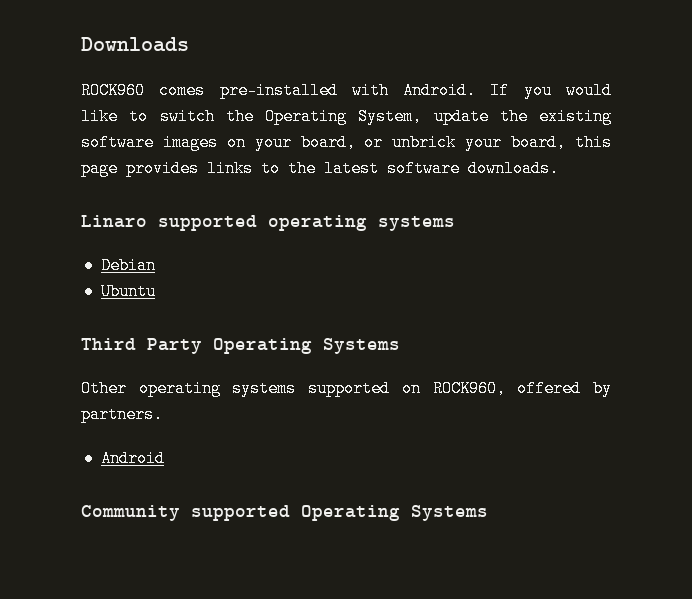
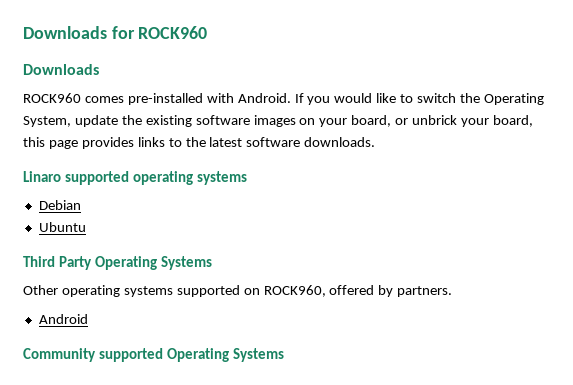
+ Downloads for ROCK960

